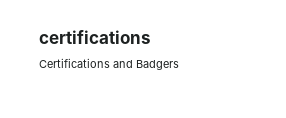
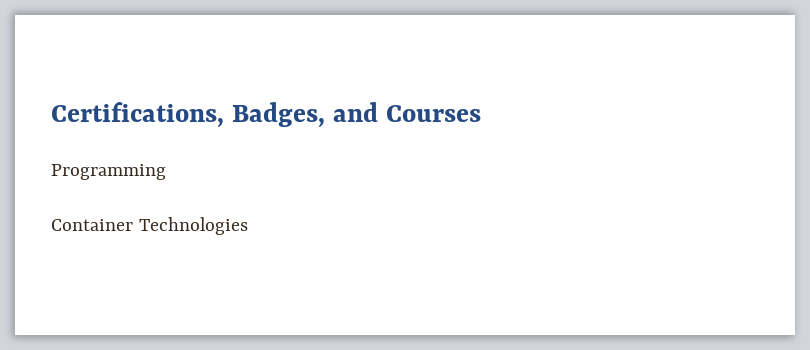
- certifications
- Certifications and Badgers
+ Certifications, Badges, and Courses
+ Programming
+ Container Technologies

